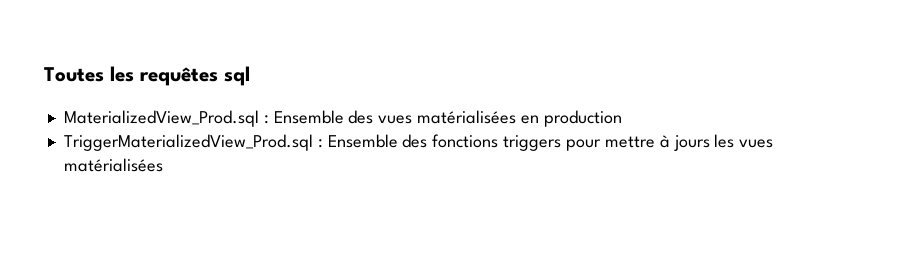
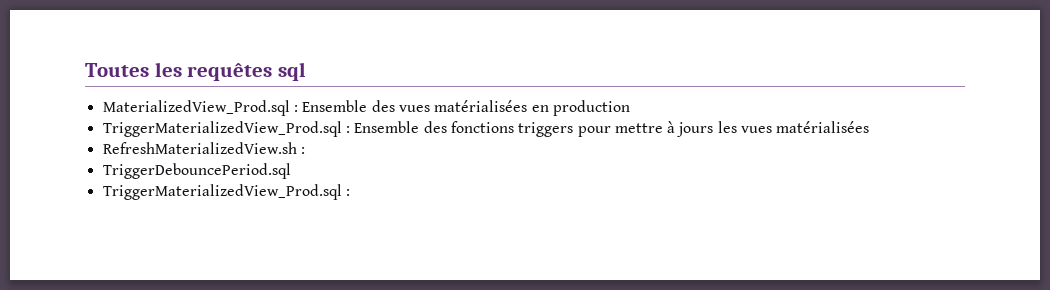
+ RefreshMaterializedView.sh :
+ TriggerDebouncePeriod.sql
+ TriggerMaterializedView_Prod.sql :

